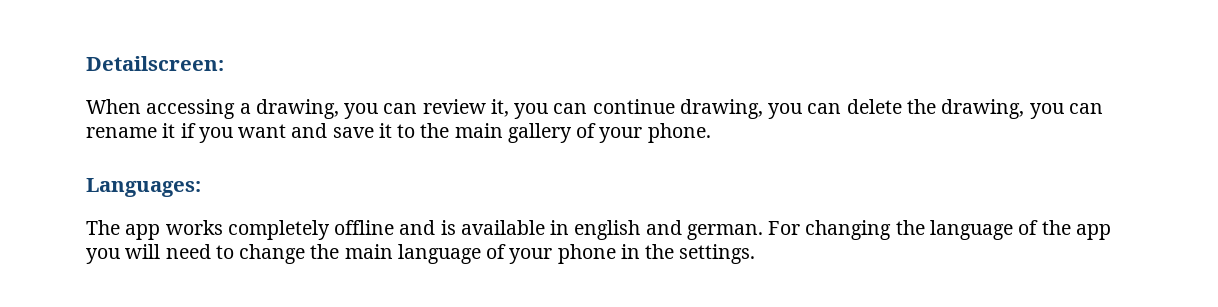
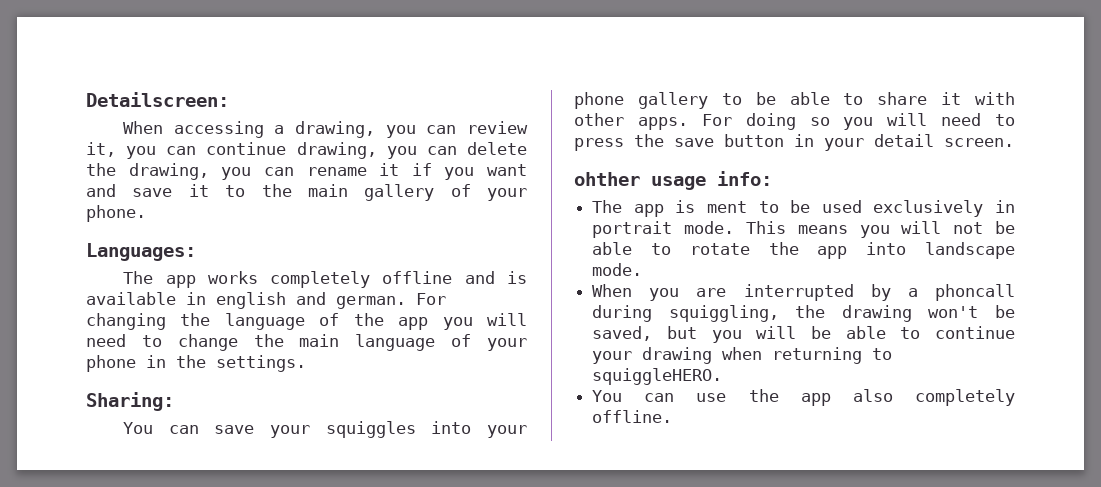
+ Sharing:
+ You can save your squiggles into your phone gallery to be able to share it with other apps. For doing so you will need to press the save button in your detail screen.
+ ohther usage info:
+ The app is ment to be used exclusively in portrait mode. This means you will not be able to rotate the app into landscape mode.
+ When you are interrupted by a phoncall during squiggling, the drawing won't be saved, but you will be able to continue your drawing when returning to squiggleHERO.
+ You can use the app also completely offline.

